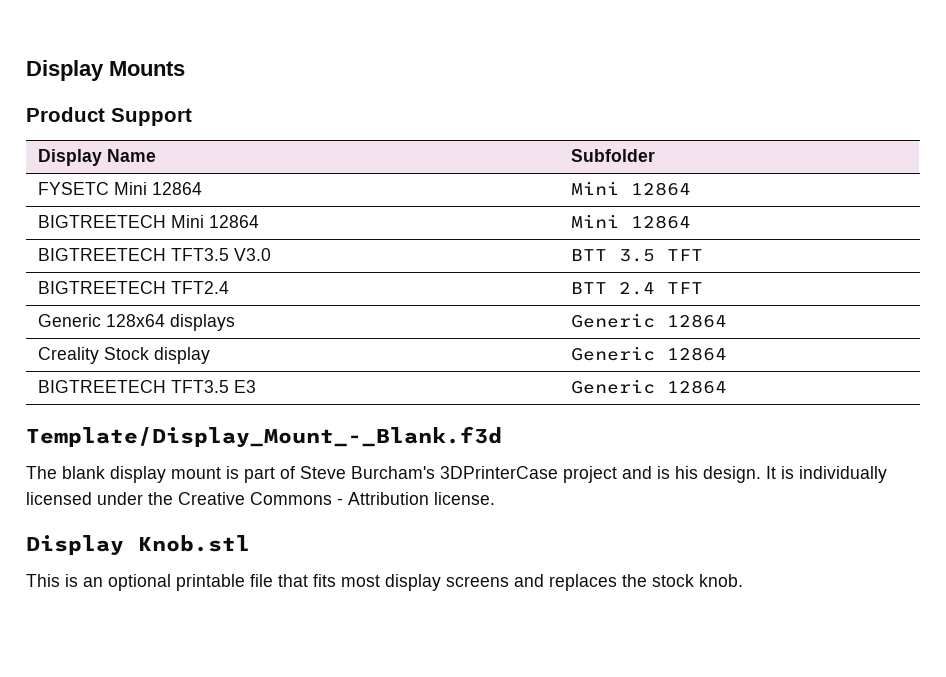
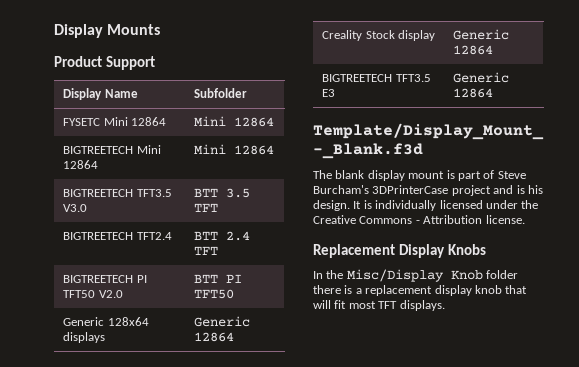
+ BIGTREETECH PI TFT50 V2.0 | BTT PI TFT50
- Display Knob.stl
- This is an optional printable file that fits most display screens and replaces the stock knob.
+ Replacement Display Knobs
+ In the Misc/Display Knob folder there is a replacement display knob that will fit most TFT displays.

